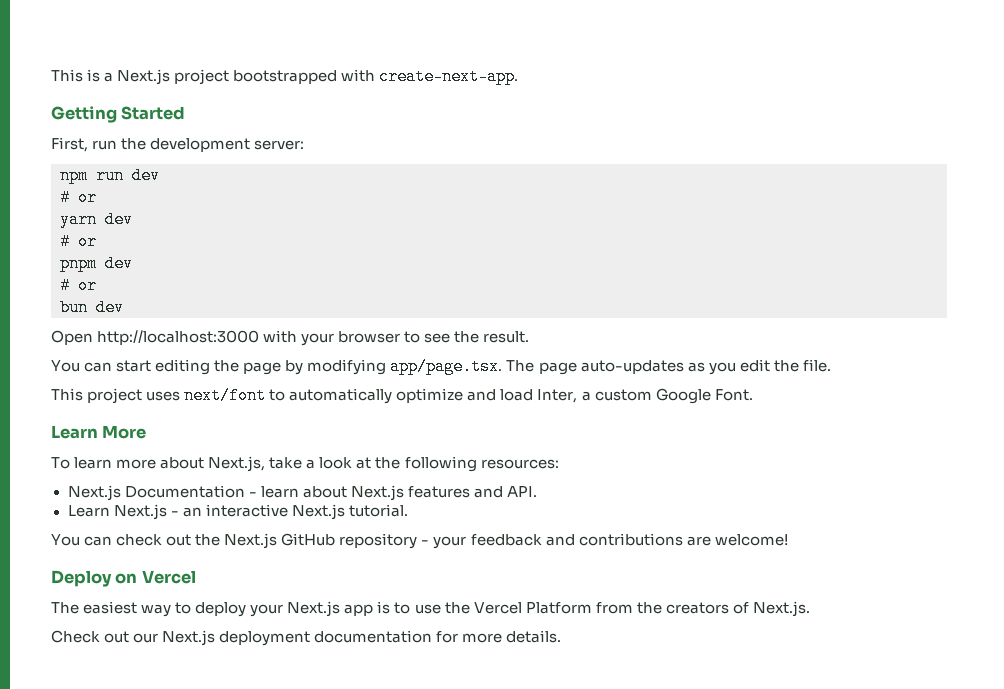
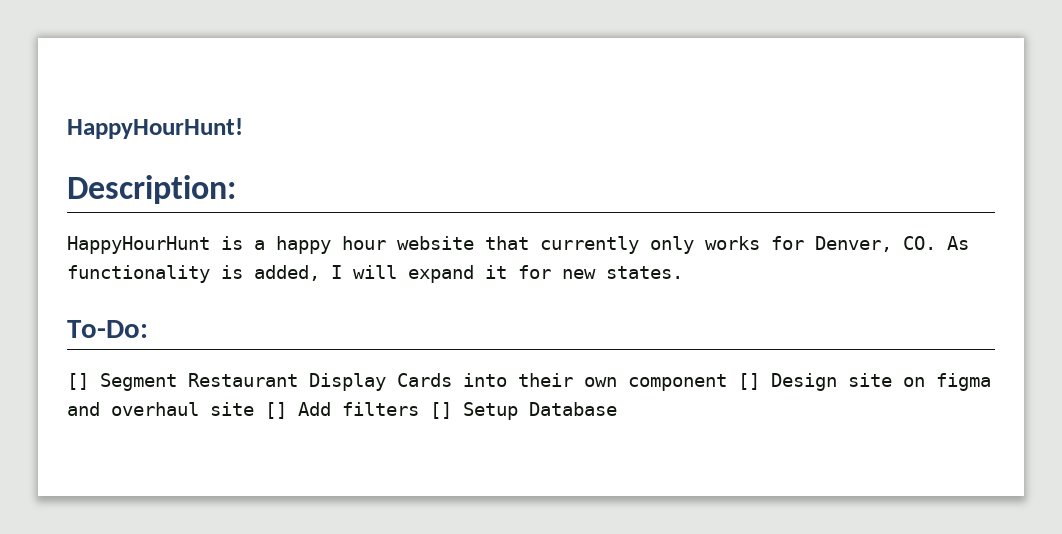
- This is a Next.js project bootstrapped with create-next-app.
- Getting Started
- First, run the development server:
- npm run dev
- # or
- yarn dev
- # or
- pnpm dev
- # or
- bun dev
- Open http://localhost:3000 with your browser to see the result.
- You can start editing the page by modifying app/page.tsx. The page auto-updates as you edit the file.
- This project uses next/font to automatically optimize and load Inter, a custom Google Font.
- Learn More
- To learn more about Next.js, take a look at the following resources:
- Next.js Documentation - learn about Next.js features and API.
- Learn Next.js - an interactive Next.js tutorial.
- You can check out the Next.js GitHub repository - your feedback and contributions are welcome!
- Deploy on Vercel
- The easiest way to deploy your Next.js app is to use the Vercel Platform from the creators of Next.js.
- Check out our Next.js deployment documentation for more details.
+ HappyHourHunt!
+ Description:
+ HappyHourHunt is a happy hour website that currently only works for Denver, CO. As functionality is added, I will expand it for new states.
+ To-Do:
+ [] Segment Restaurant Display Cards into their own component [] Design site on figma and overhaul site [] Add filters [] Setup Database

